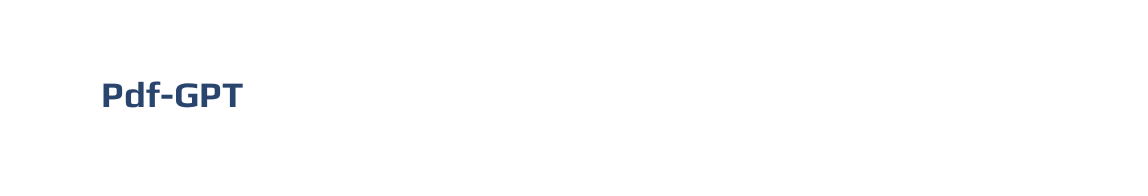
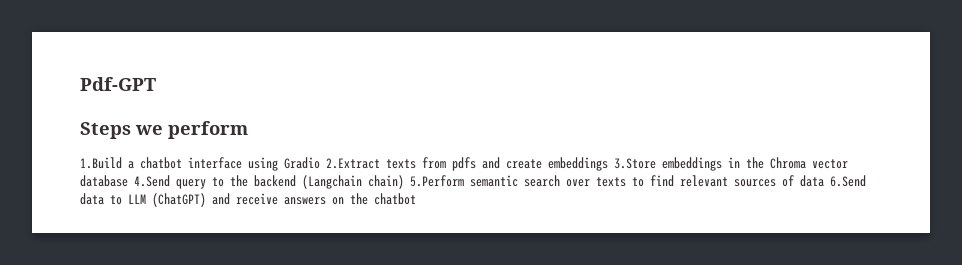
+ Steps we perform
+ 1.Build a chatbot interface using Gradio 2.Extract texts from pdfs and create embeddings 3.Store embeddings in the Chroma vector database 4.Send query to the backend (Langchain chain) 5.Perform semantic search over texts to find relevant sources of data 6.Send data to LLM (ChatGPT) and receive answers on the chatbot

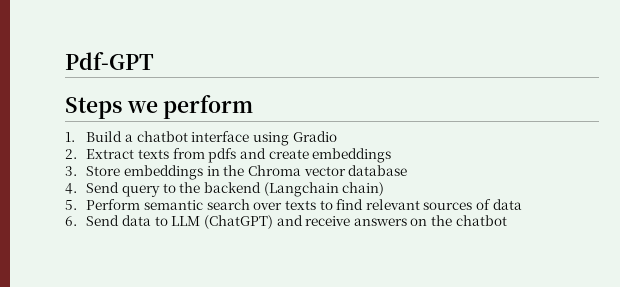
- 1.Build a chatbot interface using Gradio 2.Extract texts from pdfs and create embeddings 3.Store embeddings in the Chroma vector database 4.Send query to the backend (Langchain chain) 5.Perform semantic search over texts to find relevant sources of data 6.Send data to LLM (ChatGPT) and receive answers on the chatbot
+ 1. Build a chatbot interface using Gradio
+ 2. Extract texts from pdfs and create embeddings
+ 3. Store embeddings in the Chroma vector database
+ 4. Send query to the backend (Langchain chain)
+ 5. Perform semantic search over texts to find relevant sources of data
+ 6. Send data to LLM (ChatGPT) and receive answers on the chatbot

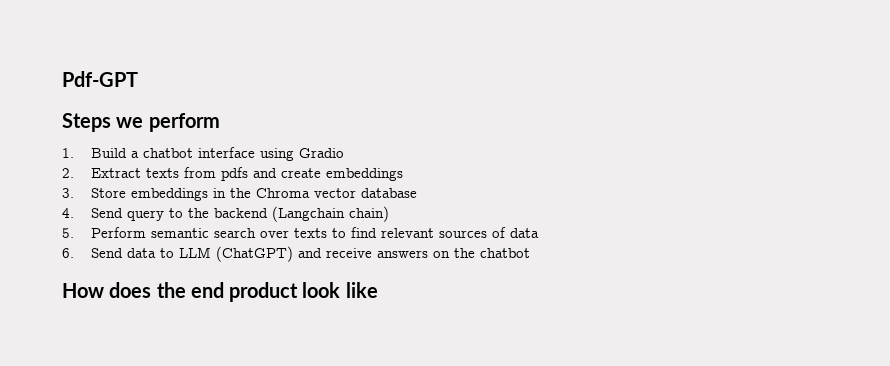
+ How does the end product look like

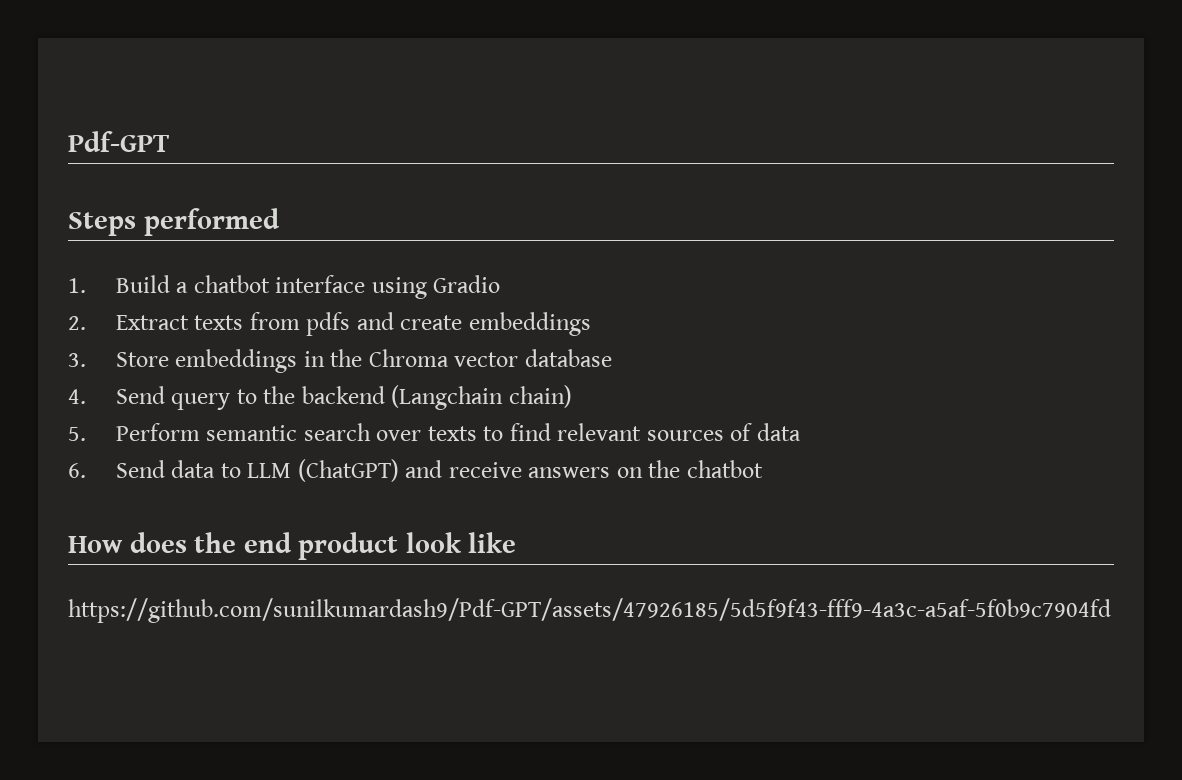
- Steps we perform
+ Steps performed
+ https://github.com/sunilkumardash9/Pdf-GPT/assets/47926185/5d5f9f43-fff9-4a3c-a5af-5f0b9c7904fd

